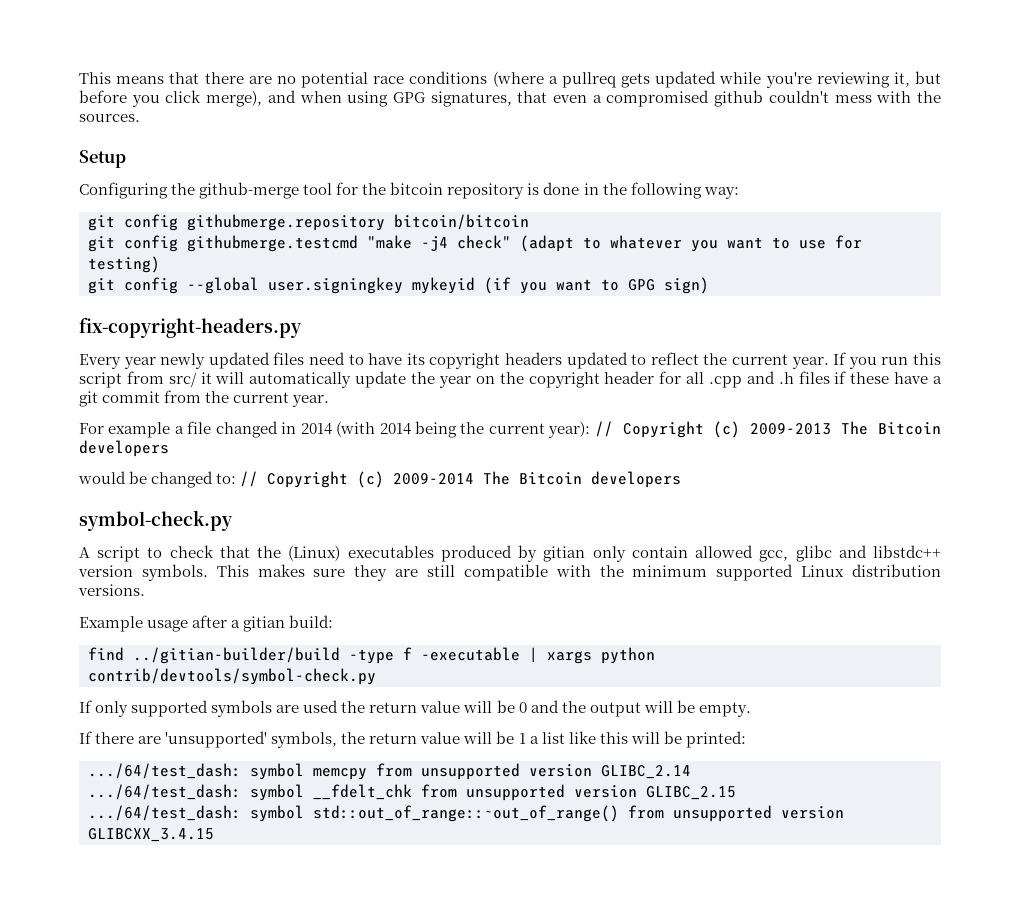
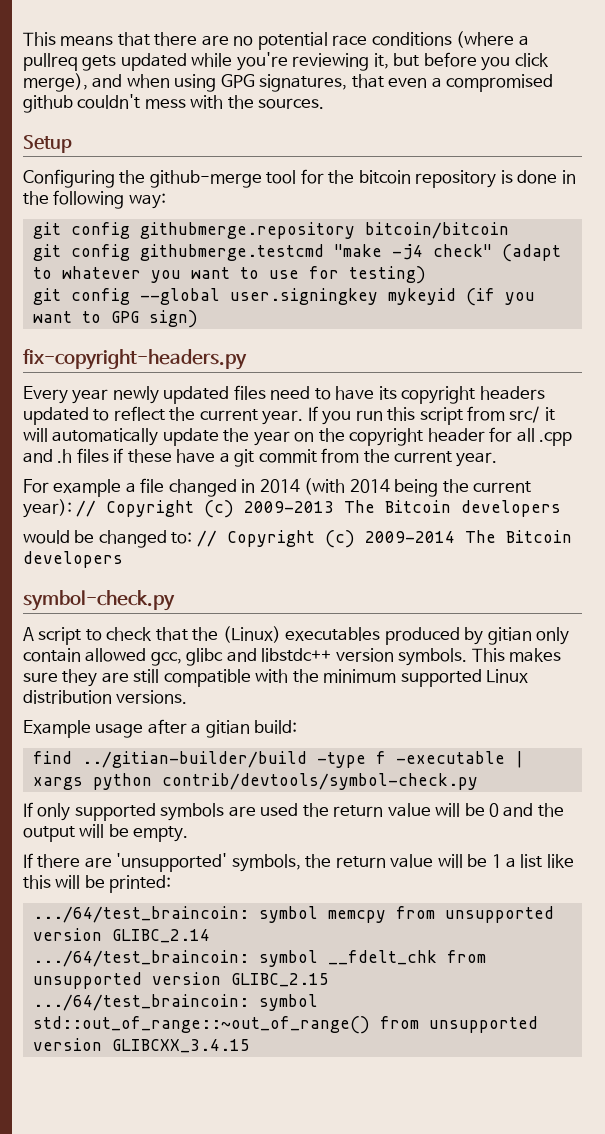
- .../64/test_dash: symbol memcpy from unsupported version GLIBC_2.14
+ .../64/test_braincoin: symbol memcpy from unsupported version GLIBC_2.14
- .../64/test_dash: symbol __fdelt_chk from unsupported version GLIBC_2.15
+ .../64/test_braincoin: symbol __fdelt_chk from unsupported version GLIBC_2.15
- .../64/test_dash: symbol std::out_of_range::~out_of_range() from unsupported version GLIBCXX_3.4.15
+ .../64/test_braincoin: symbol std::out_of_range::~out_of_range() from unsupported version GLIBCXX_3.4.15

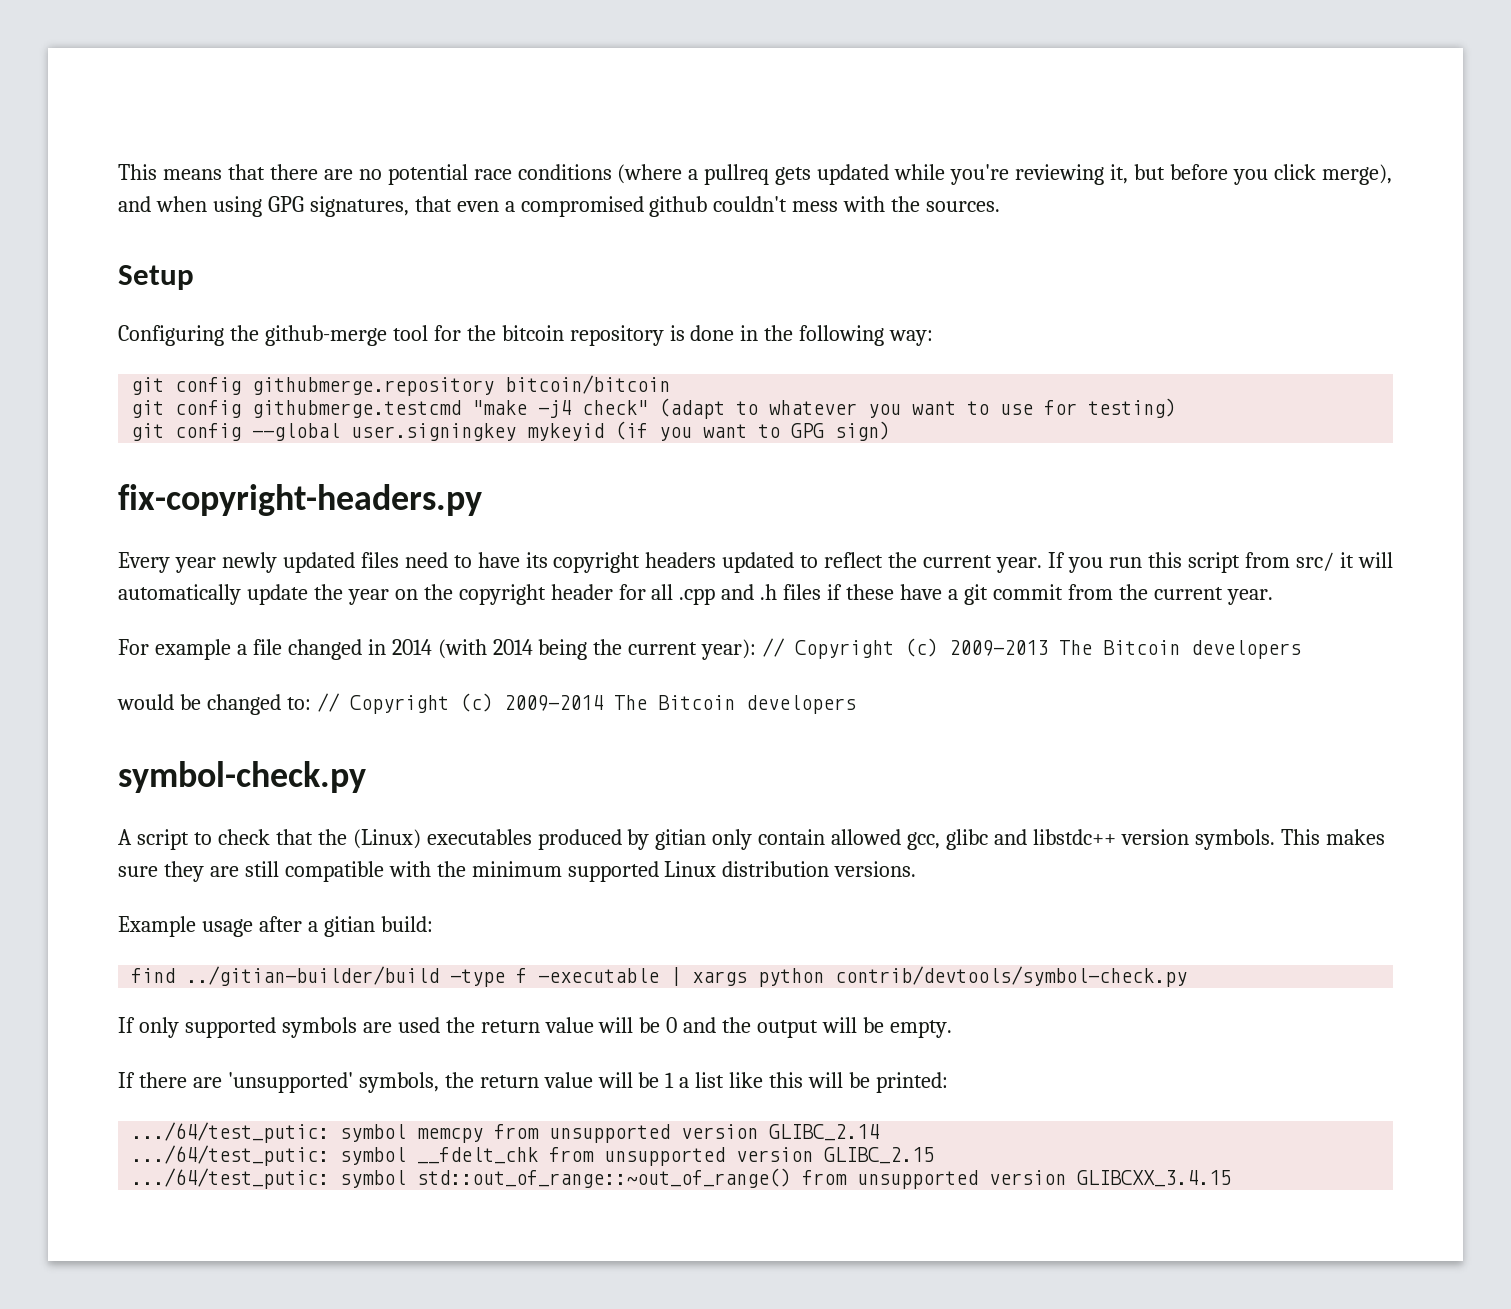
- .../64/test_braincoin: symbol memcpy from unsupported version GLIBC_2.14
+ .../64/test_putic: symbol memcpy from unsupported version GLIBC_2.14
- .../64/test_braincoin: symbol __fdelt_chk from unsupported version GLIBC_2.15
+ .../64/test_putic: symbol __fdelt_chk from unsupported version GLIBC_2.15
- .../64/test_braincoin: symbol std::out_of_range::~out_of_range() from unsupported version GLIBCXX_3.4.15
+ .../64/test_putic: symbol std::out_of_range::~out_of_range() from unsupported version GLIBCXX_3.4.15

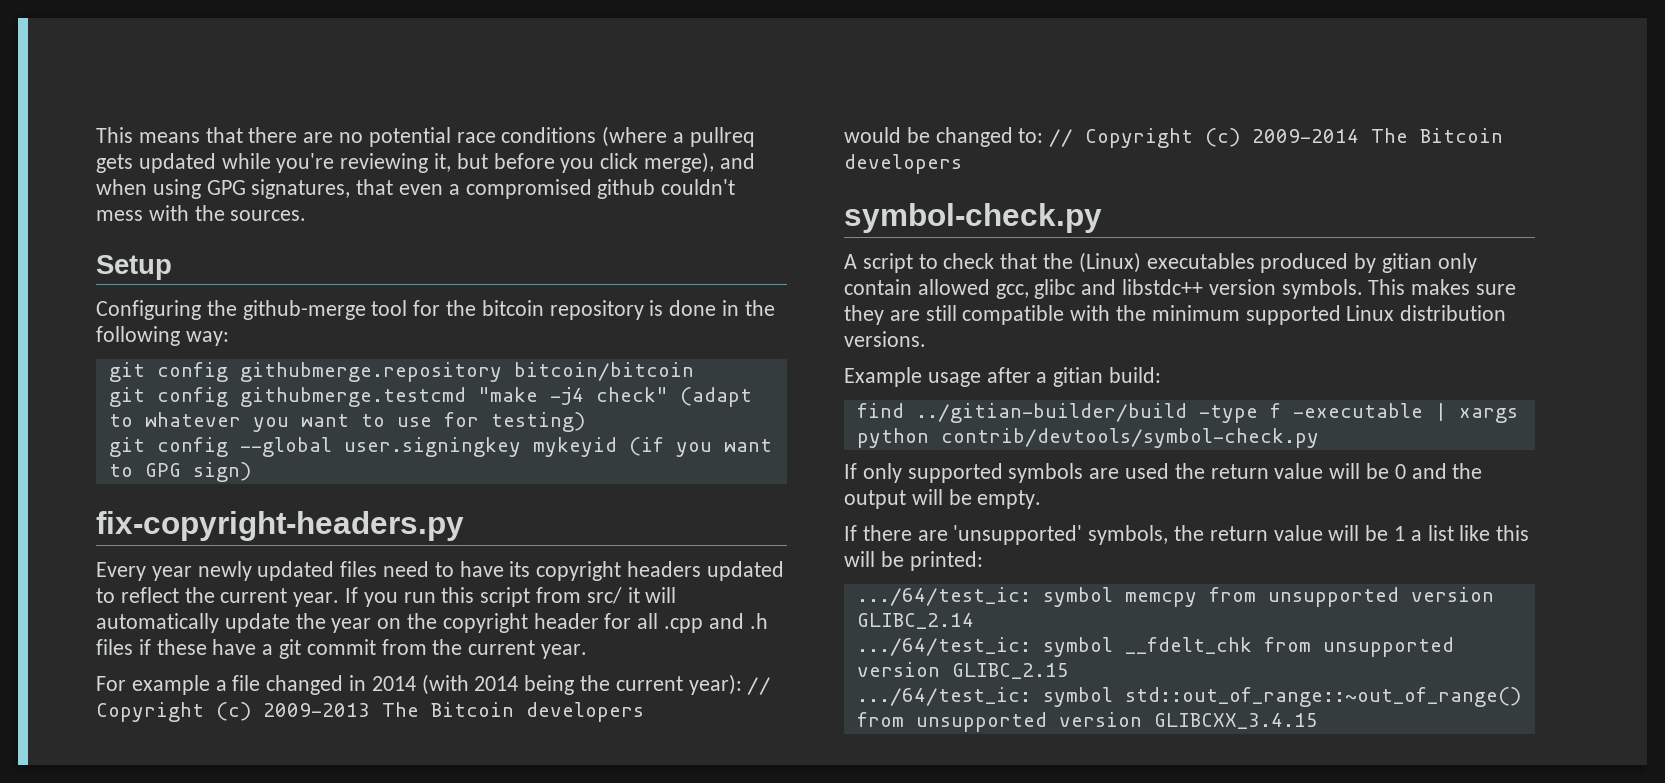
- .../64/test_putic: symbol memcpy from unsupported version GLIBC_2.14
+ .../64/test_ic: symbol memcpy from unsupported version GLIBC_2.14
- .../64/test_putic: symbol __fdelt_chk from unsupported version GLIBC_2.15
+ .../64/test_ic: symbol __fdelt_chk from unsupported version GLIBC_2.15
- .../64/test_putic: symbol std::out_of_range::~out_of_range() from unsupported version GLIBCXX_3.4.15
+ .../64/test_ic: symbol std::out_of_range::~out_of_range() from unsupported version GLIBCXX_3.4.15

